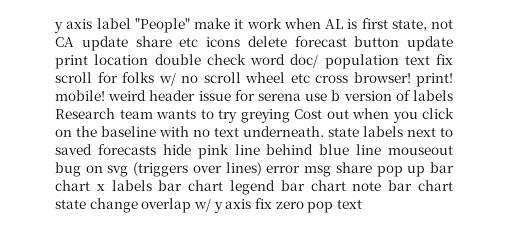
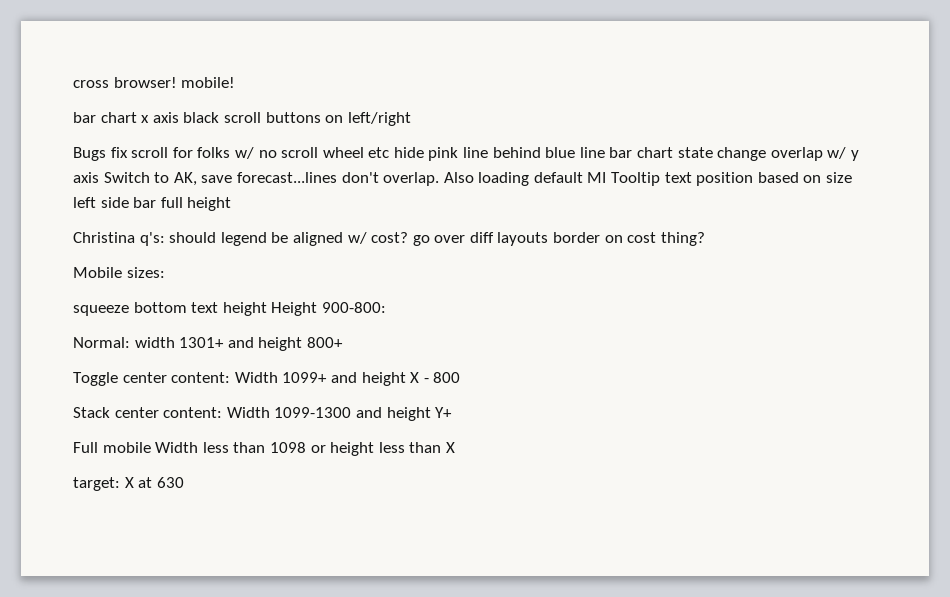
- y axis label "People" make it work when AL is first state, not CA update share etc icons delete forecast button update print location double check word doc/ population text fix scroll for folks w/ no scroll wheel etc cross browser! print! mobile! weird header issue for serena use b version of labels Research team wants to try greying Cost out when you click on the baseline with no text underneath. state labels next to saved forecasts hide pink line behind blue line mouseout bug on svg (triggers over lines) error msg share pop up bar chart x labels bar chart legend bar chart note bar chart state change overlap w/ y axis fix zero pop text
+ cross browser! mobile!
+ bar chart x axis black scroll buttons on left/right
+ Bugs fix scroll for folks w/ no scroll wheel etc hide pink line behind blue line bar chart state change overlap w/ y axis Switch to AK, save forecast...lines don't overlap. Also loading default MI Tooltip text position based on size left side bar full height
+ Christina q's: should legend be aligned w/ cost? go over diff layouts border on cost thing?
+ Mobile sizes:
+ squeeze bottom text height Height 900-800:
+ Normal: width 1301+ and height 800+
+ Toggle center content: Width 1099+ and height X - 800
+ Stack center content: Width 1099-1300 and height Y+
+ Full mobile Width less than 1098 or height less than X
+ target: X at 630

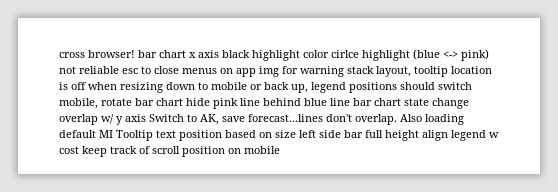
- cross browser! mobile!
- bar chart x axis black scroll buttons on left/right
- Bugs fix scroll for folks w/ no scroll wheel etc hide pink line behind blue line bar chart state change overlap w/ y axis Switch to AK, save forecast...lines don't overlap.
+ cross browser! bar chart x axis black highlight color cirlce highlight (blue <-> pink) not reliable esc to close menus on app img for warning stack layout, tooltip location is off when resizing down to mobile or back up, legend positions should switch mobile, rotate bar chart hide pink line behind blue line bar chart state change overlap w/ y axis Switch to AK, save forecast...lines don't overlap.
- Also loading default MI Tooltip text position based on size left side bar full height
- Christina q's: should legend be aligned w/ cost? go over diff layouts border on cost thing?
- Mobile sizes:
- squeeze bottom text height Height 900-800:
- Normal: width 1301+ and height 800+
- Toggle center content: Width 1099+ and height X - 800
- Stack center content: Width 1099-1300 and height Y+
- Full mobile Width less than 1098 or height less than X
- target: X at 630
+ Also loading default MI Tooltip text position based on size left side bar full height align legend w cost keep track of scroll position on mobile

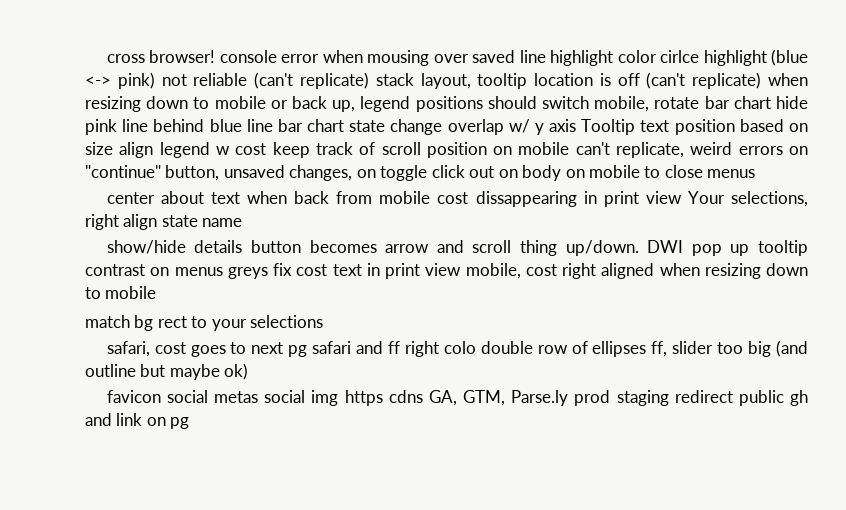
- cross browser! bar chart x axis black highlight color cirlce highlight (blue <-> pink) not reliable esc to close menus on app img for warning stack layout, tooltip location is off when resizing down to mobile or back up, legend positions should switch mobile, rotate bar chart hide pink line behind blue line bar chart state change overlap w/ y axis Switch to AK, save forecast...lines don't overlap. Also loading default MI Tooltip text position based on size left side bar full height align legend w cost keep track of scroll position on mobile
+ cross browser! console error when mousing over saved line highlight color cirlce highlight (blue <-> pink) not reliable (can't replicate) stack layout, tooltip location is off (can't replicate) when resizing down to mobile or back up, legend positions should switch mobile, rotate bar chart hide pink line behind blue line bar chart state change overlap w/ y axis Tooltip text position based on size align legend w cost keep track of scroll position on mobile can't replicate, weird errors on "continue" button, unsaved changes, on toggle click out on body on mobile to close menus
+ center about text when back from mobile cost dissappearing in print view Your selections, right align state name
+ show/hide details button becomes arrow and scroll thing up/down. DWI pop up tooltip contrast on menus greys fix cost text in print view mobile, cost right aligned when resizing down to mobile
+ match bg rect to your selections
+ safari, cost goes to next pg safari and ff right colo double row of ellipses ff, slider too big (and outline but maybe ok)
+ favicon social metas social img https cdns GA, GTM, Parse.ly prod staging redirect public gh and link on pg

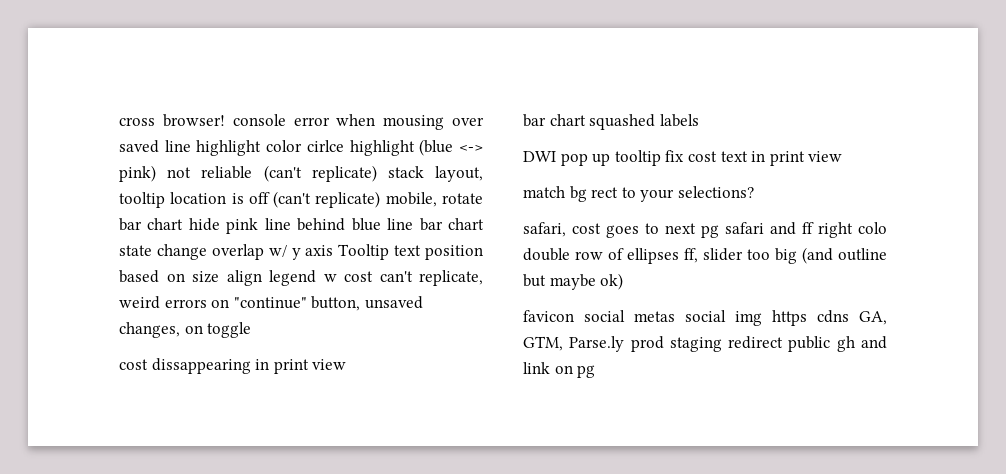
- cross browser! console error when mousing over saved line highlight color cirlce highlight (blue <-> pink) not reliable (can't replicate) stack layout, tooltip location is off (can't replicate) when resizing down to mobile or back up, legend positions should switch mobile, rotate bar chart hide pink line behind blue line bar chart state change overlap w/ y axis Tooltip text position based on size align legend w cost keep track of scroll position on mobile can't replicate, weird errors on "continue" button, unsaved changes, on toggle click out on body on mobile to close menus
- center about text when back from mobile cost dissappearing in print view Your selections, right align state name
- show/hide details button becomes arrow and scroll thing up/down. DWI pop up tooltip contrast on menus greys fix cost text in print view mobile, cost right aligned when resizing down to mobile
+ cross browser! console error when mousing over saved line highlight color cirlce highlight (blue <-> pink) not reliable (can't replicate) stack layout, tooltip location is off (can't replicate) mobile, rotate bar chart hide pink line behind blue line bar chart state change overlap w/ y axis Tooltip text position based on size align legend w cost can't replicate, weird errors on "continue" button, unsaved changes, on toggle
+ cost dissappearing in print view
+ bar chart squashed labels
+ DWI pop up tooltip fix cost text in print view
- match bg rect to your selections
+ match bg rect to your selections?

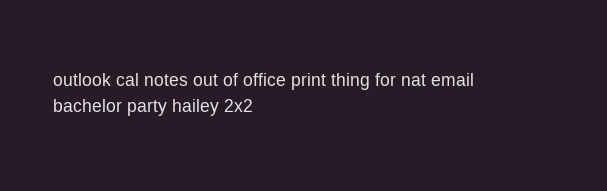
- cross browser! console error when mousing over saved line highlight color cirlce highlight (blue <-> pink) not reliable (can't replicate) stack layout, tooltip location is off (can't replicate) mobile, rotate bar chart hide pink line behind blue line bar chart state change overlap w/ y axis Tooltip text position based on size align legend w cost can't replicate, weird errors on "continue" button, unsaved changes, on toggle
- cost dissappearing in print view
- bar chart squashed labels
- DWI pop up tooltip fix cost text in print view
- match bg rect to your selections?
- safari, cost goes to next pg safari and ff right colo double row of ellipses ff, slider too big (and outline but maybe ok)
- favicon social metas social img https cdns GA, GTM, Parse.ly prod staging redirect public gh and link on pg
+ outlook cal notes out of office print thing for nat email bachelor party hailey 2x2

